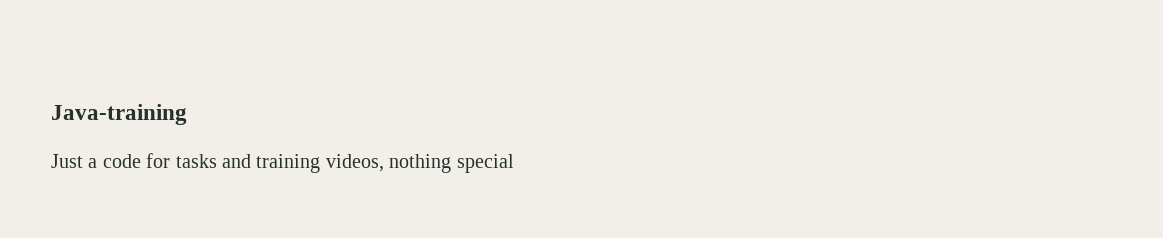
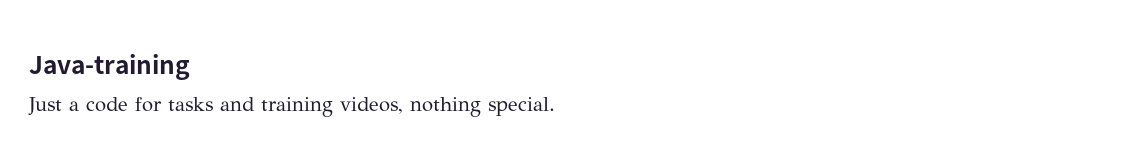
- Just a code for tasks and training videos, nothing special
+ Just a code for tasks and training videos, nothing special.

